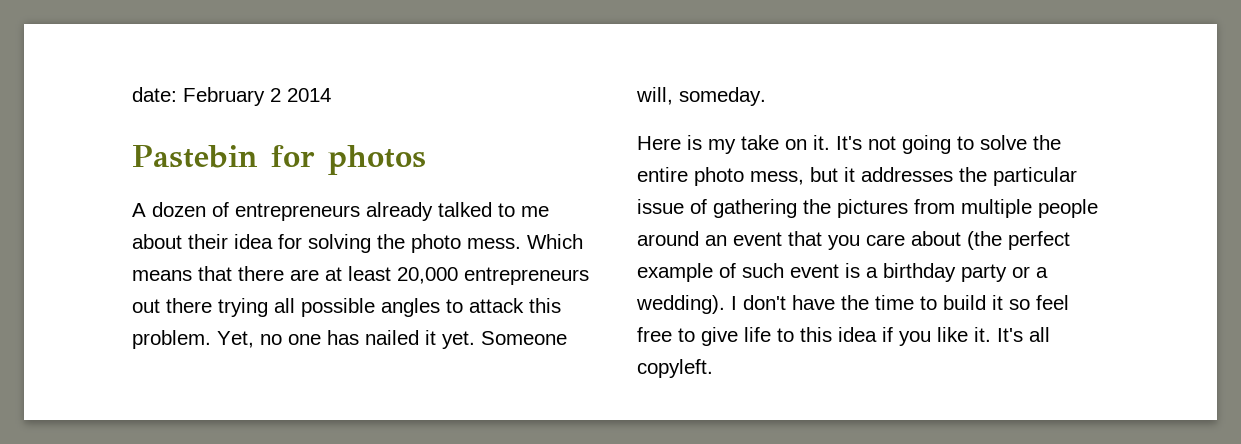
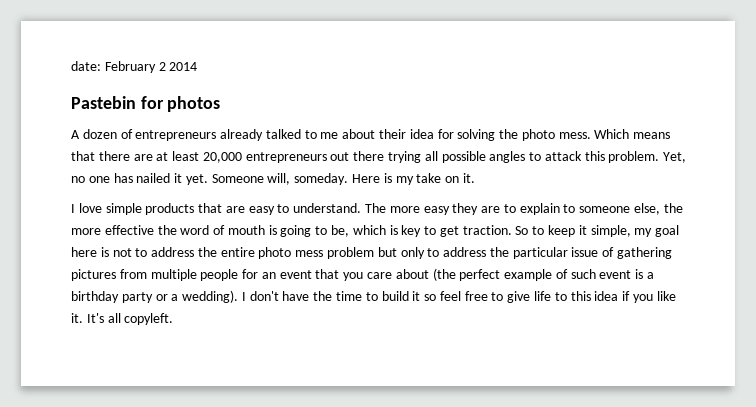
- Someone will, someday.
- Here is my take on it. It's not going to solve the entire photo mess, but it addresses the particular issue of gathering the pictures from multiple people around an event that you care about (the perfect example of such event is a birthday party or a wedding).
+ Someone will, someday. Here is my take on it.
+ I love simple products that are easy to understand. The more easy they are to explain to someone else, the more effective the word of mouth is going to be, which is key to get traction. So to keep it simple, my goal here is not to address the entire photo mess problem but only to address the particular issue of gathering pictures from multiple people for an event that you care about (the perfect example of such event is a birthday party or a wedding).

